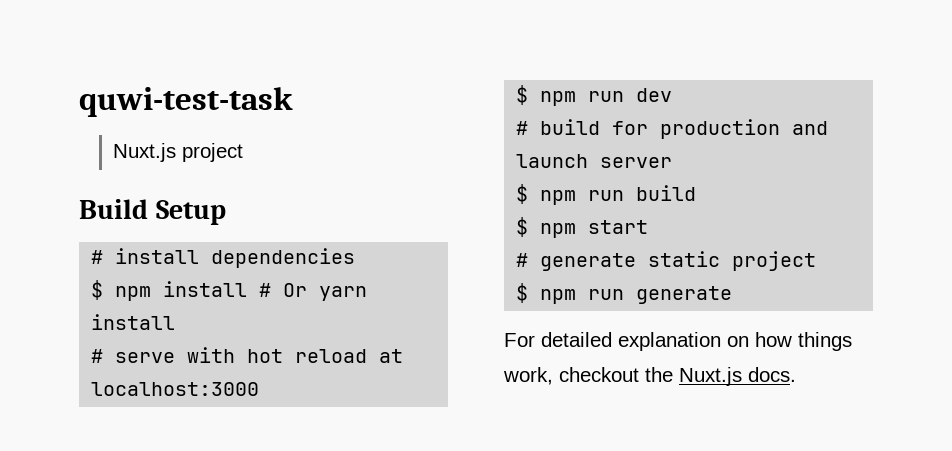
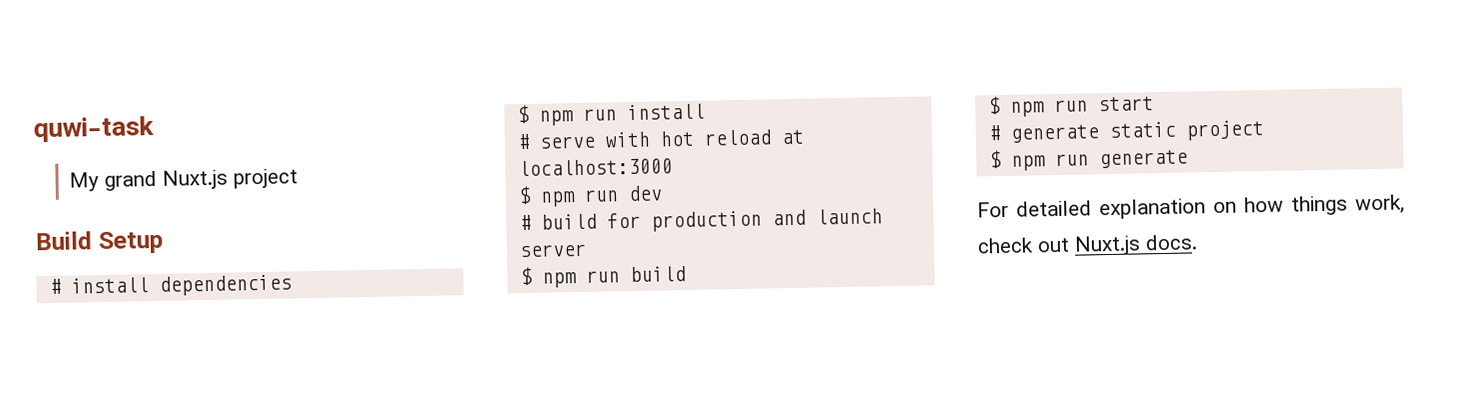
- quwi-test-task
- Nuxt.js project
+ quwi-task
+ My grand Nuxt.js project
- $ npm install # Or yarn install
+ $ npm run install
- $ npm start
+ $ npm run start
- For detailed explanation on how things work, checkout the Nuxt.js docs.
+ For detailed explanation on how things work, check out Nuxt.js docs.

